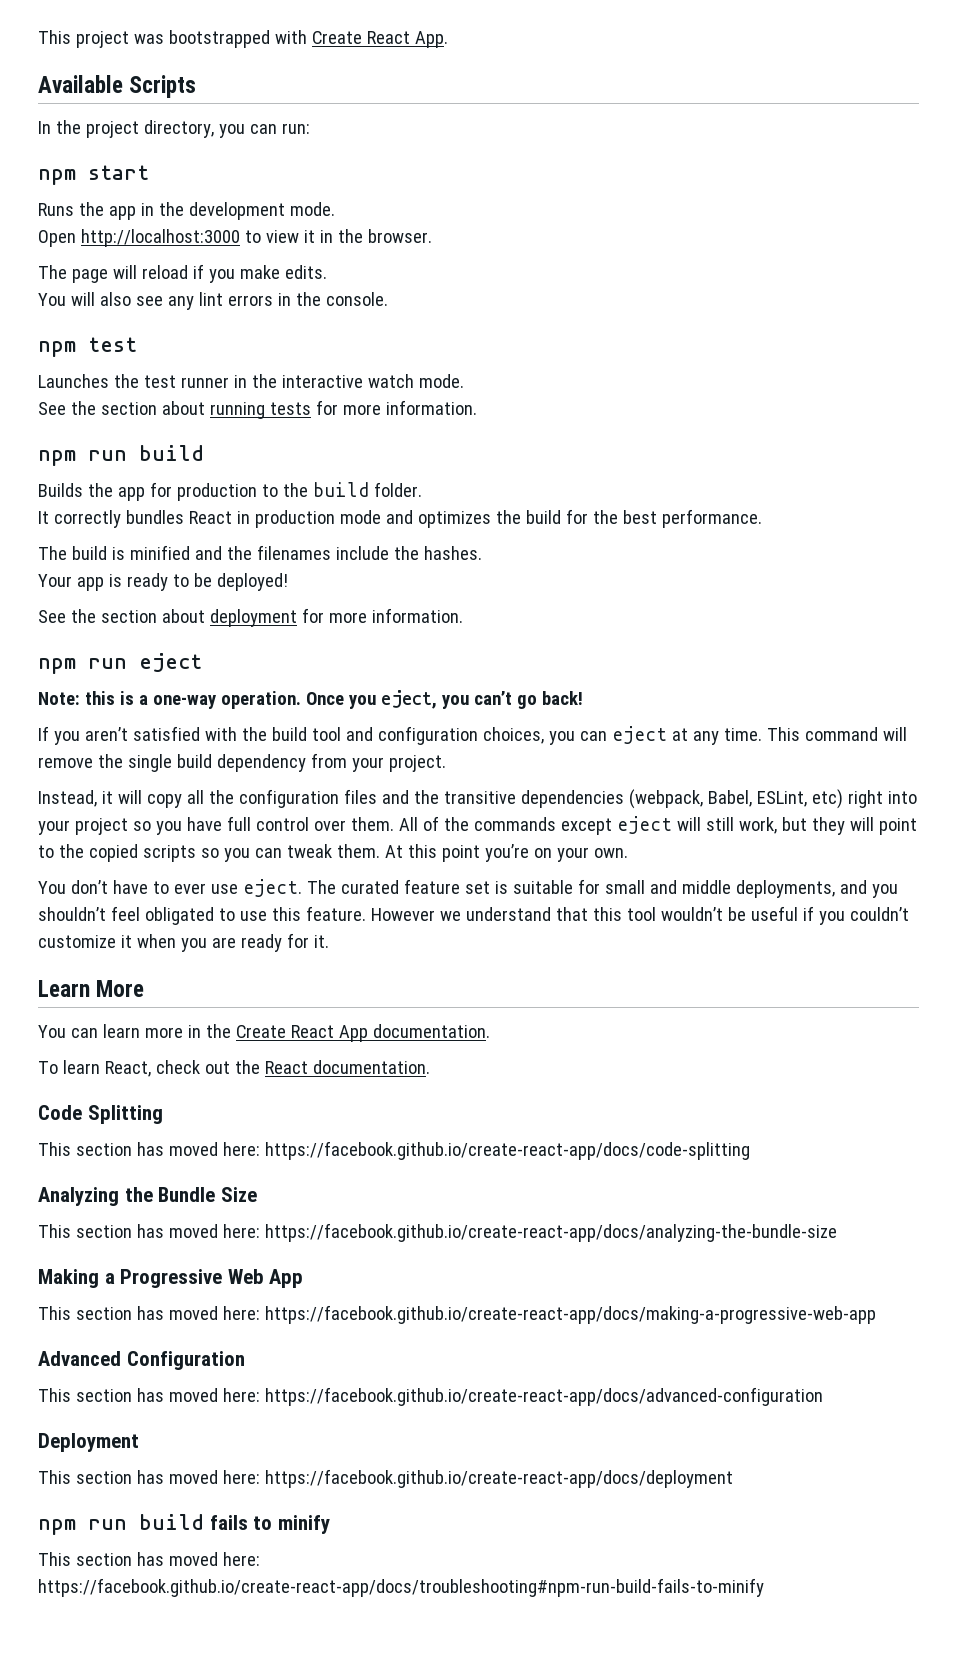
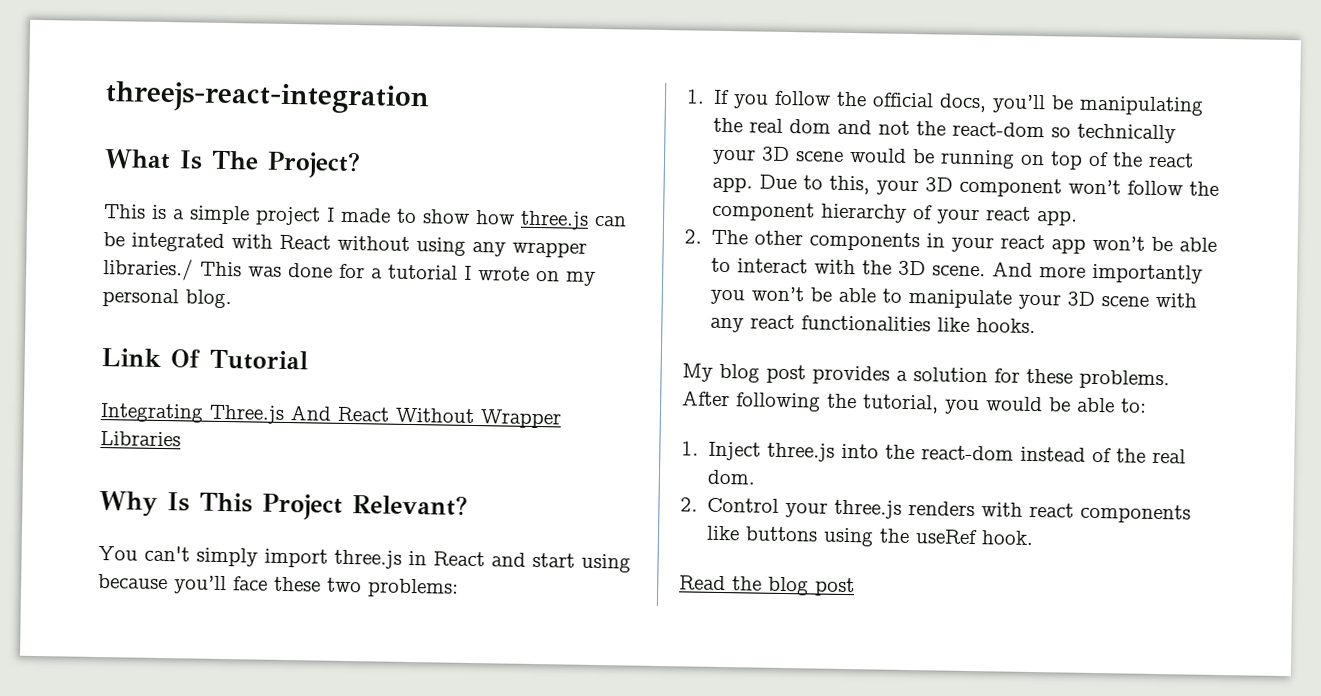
- This project was bootstrapped with Create React App.
- Available Scripts
- In the project directory, you can run:
- npm start
- Runs the app in the development mode.
- Open http://localhost:3000 to view it in the browser.
- The page will reload if you make edits.
- You will also see any lint errors in the console.
- npm test
- Launches the test runner in the interactive watch mode.
- See the section about running tests for more information.
- npm run build
- Builds the app for production to the build folder.
- It correctly bundles React in production mode and optimizes the build for the best performance.
- The build is minified and the filenames include the hashes.
- Your app is ready to be deployed!
- See the section about deployment for more information.
- npm run eject
- Note: this is a one-way operation. Once you eject, you can’t go back!
- If you aren’t satisfied with the build tool and configuration choices, you can eject at any time. This command will remove the single build dependency from your project.
- Instead, it will copy all the configuration files and the transitive dependencies (webpack, Babel, ESLint, etc) right into your project so you have full control over them. All of the commands except eject will still work, but they will point to the copied scripts so you can tweak them. At this point you’re on your own.
- You don’t have to ever use eject. The curated feature set is suitable for small and middle deployments, and you shouldn’t feel obligated to use this feature. However we understand that this tool wouldn’t be useful if you couldn’t customize it when you are ready for it.
- Learn More
- You can learn more in the Create React App documentation.
- To learn React, check out the React documentation.
- Code Splitting
- This section has moved here: https://facebook.github.io/create-react-app/docs/code-splitting
- Analyzing the Bundle Size
- This section has moved here: https://facebook.github.io/create-react-app/docs/analyzing-the-bundle-size
- Making a Progressive Web App
- This section has moved here: https://facebook.github.io/create-react-app/docs/making-a-progressive-web-app
- Advanced Configuration
- This section has moved here: https://facebook.github.io/create-react-app/docs/advanced-configuration
- Deployment
- This section has moved here: https://facebook.github.io/create-react-app/docs/deployment
- npm run build fails to minify
- This section has moved here: https://facebook.github.io/create-react-app/docs/troubleshooting#npm-run-build-fails-to-minify
+ threejs-react-integration
+ What Is The Project?
+ This is a simple project I made to show how three.js can be integrated with React without using any wrapper libraries./ This was done for a tutorial I wrote on my personal blog.
+ Link Of Tutorial
+ Integrating Three.js And React Without Wrapper Libraries
+ Why Is This Project Relevant?
+ You can't simply import three.js in React and start using because you’ll face these two problems:
+ 1. If you follow the official docs, you’ll be manipulating the real dom and not the react-dom so technically your 3D scene would be running on top of the react app. Due to this, your 3D component won’t follow the component hierarchy of your react app.
+ 2. The other components in your react app won’t be able to interact with the 3D scene. And more importantly you won’t be able to manipulate your 3D scene with any react functionalities like hooks.
+ My blog post provides a solution for these problems. After following the tutorial, you would be able to:
+ 1. Inject three.js into the react-dom instead of the real dom.
+ 2. Control your three.js renders with react components like buttons using the useRef hook.
+ Read the blog post

